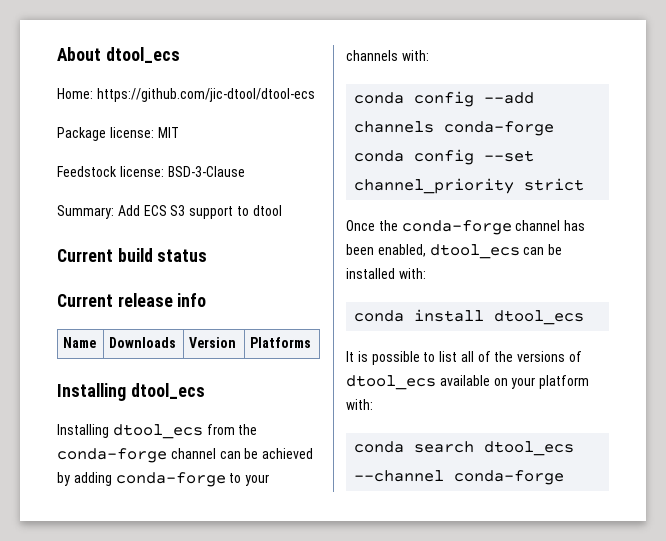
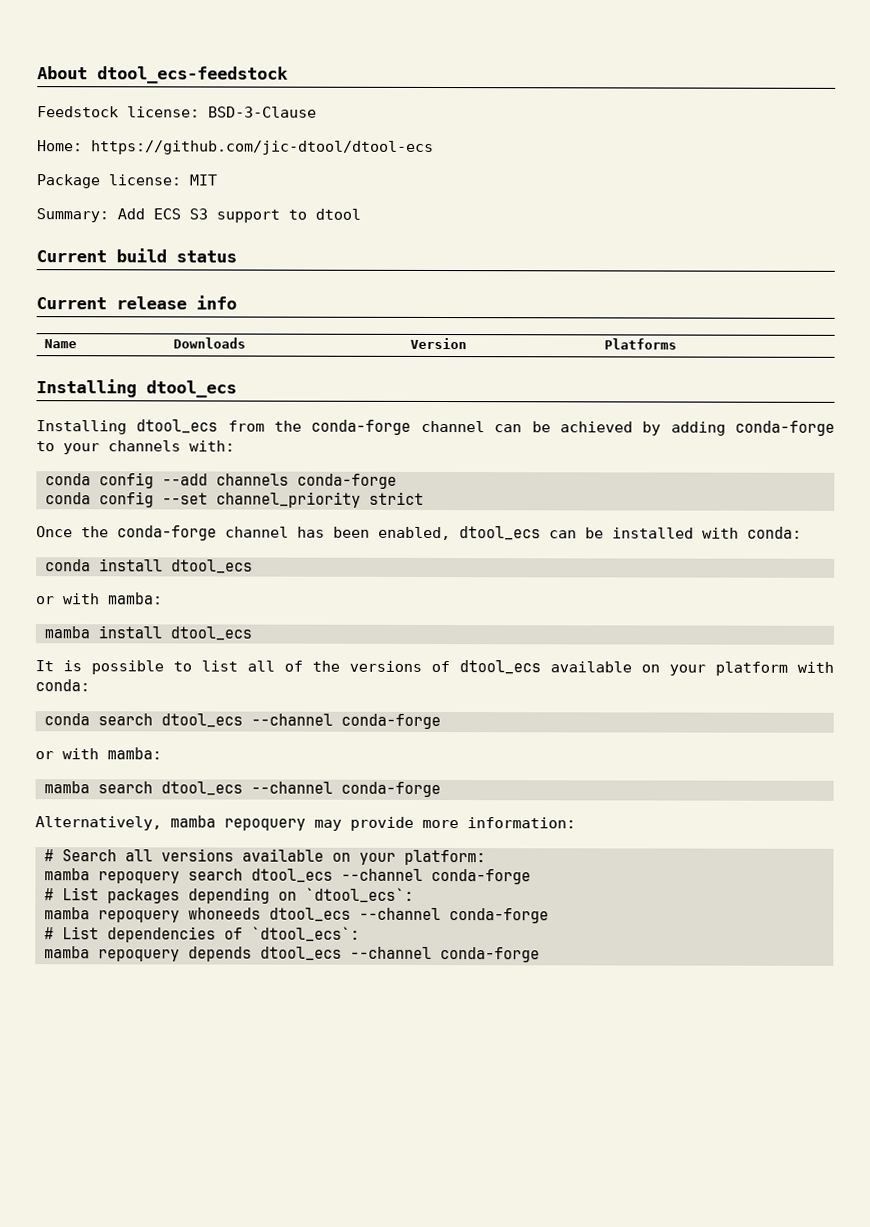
- About dtool_ecs
+ About dtool_ecs-feedstock
+ Feedstock license: BSD-3-Clause
- Feedstock license: BSD-3-Clause
- Once the conda-forge channel has been enabled, dtool_ecs can be installed with:
+ Once the conda-forge channel has been enabled, dtool_ecs can be installed with conda:
  conda install dtool_ecs
+ or with mamba:
+ mamba install dtool_ecs
- It is possible to list all of the versions of dtool_ecs available on your platform with:
+ It is possible to list all of the versions of dtool_ecs available on your platform with conda:
  conda search dtool_ecs --channel conda-forge
+ or with mamba:
+ mamba search dtool_ecs --channel conda-forge
+ Alternatively, mamba repoquery may provide more information:
+ # Search all versions available on your platform:
+ mamba repoquery search dtool_ecs --channel conda-forge
+ # List packages depending on `dtool_ecs`:
+ mamba repoquery whoneeds dtool_ecs --channel conda-forge
+ # List dependencies of `dtool_ecs`:
+ mamba repoquery depends dtool_ecs --channel conda-forge

